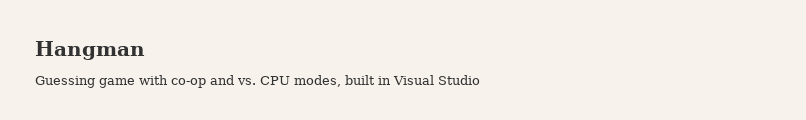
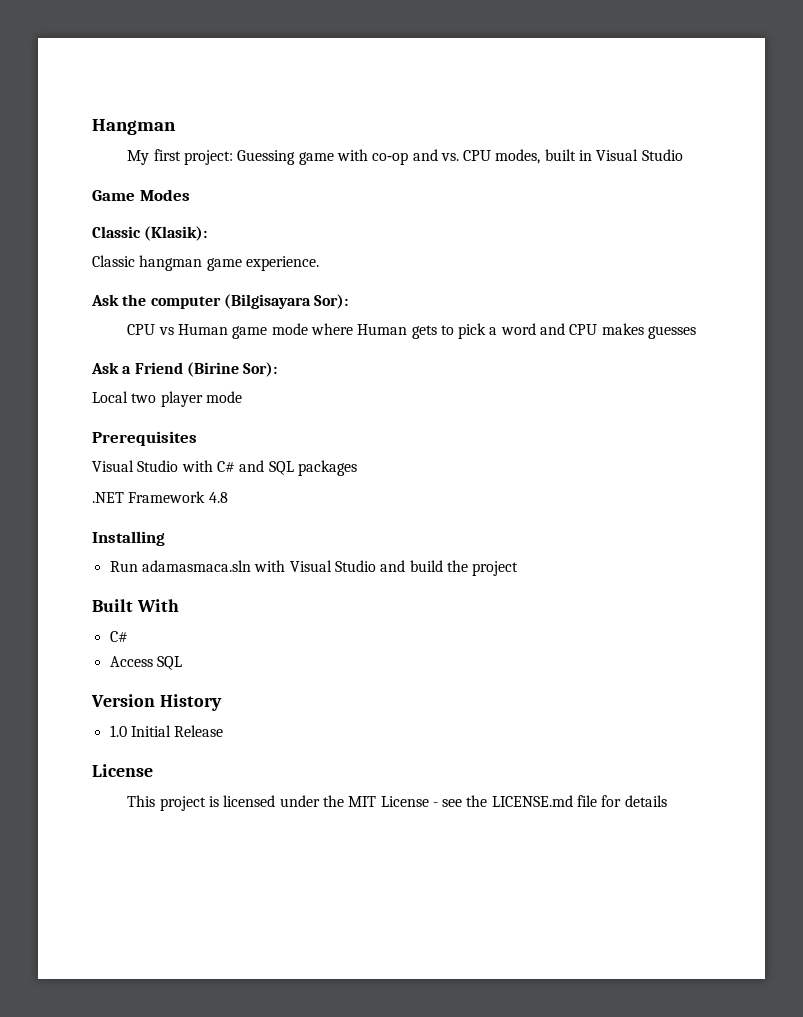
- Guessing game with co‐op and vs. CPU modes, built in Visual Studio
+ My first project: Guessing game with co‐op and vs. CPU modes, built in Visual Studio
+ Game Modes
+ Classic (Klasik):
+ Classic hangman game experience.
+ Ask the computer (Bilgisayara Sor):
+ CPU vs Human game mode where Human gets to pick a word and CPU makes guesses
+ Ask a Friend (Birine Sor):
+ Local two player mode
+ Prerequisites
+ Visual Studio with C# and SQL packages
+ .NET Framework 4.8
+ Installing
+ Run adamasmaca.sln with Visual Studio and build the project
+ Built With
+ C#
+ Access SQL
+ Version History
+ 1.0 Initial Release
+ License
+ This project is licensed under the MIT License - see the LICENSE.md file for details

